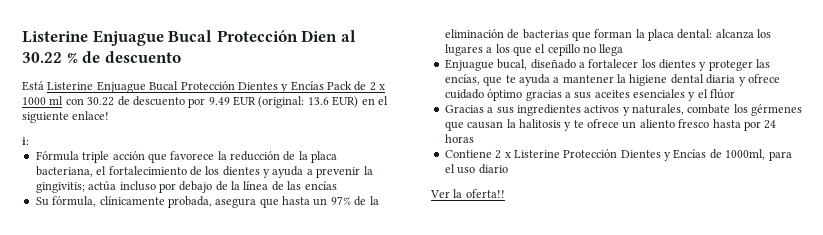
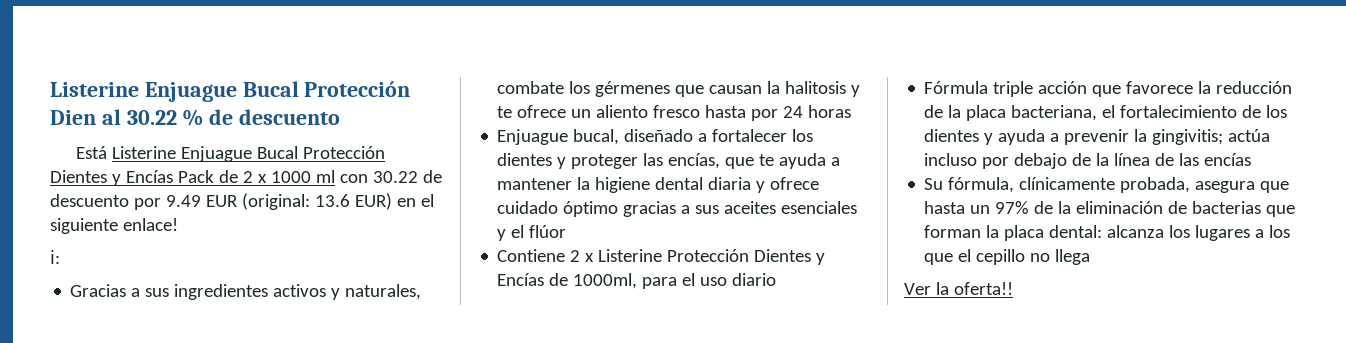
+ Gracias a sus ingredientes activos y naturales, combate los gérmenes que causan la halitosis y te ofrece un aliento fresco hasta por 24 horas
+ Enjuague bucal, diseñado a fortalecer los dientes y proteger las encías, que te ayuda a mantener la higiene dental diaria y ofrece cuidado óptimo gracias a sus aceites esenciales y el flúor
+ Contiene 2 x Listerine Protección Dientes y Encías de 1000ml, para el uso diario
- Enjuague bucal, diseñado a fortalecer los dientes y proteger las encías, que te ayuda a mantener la higiene dental diaria y ofrece cuidado óptimo gracias a sus aceites esenciales y el flúor
- Gracias a sus ingredientes activos y naturales, combate los gérmenes que causan la halitosis y te ofrece un aliento fresco hasta por 24 horas
- Contiene 2 x Listerine Protección Dientes y Encías de 1000ml, para el uso diario

